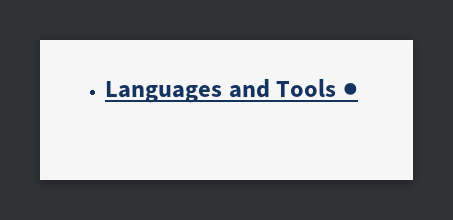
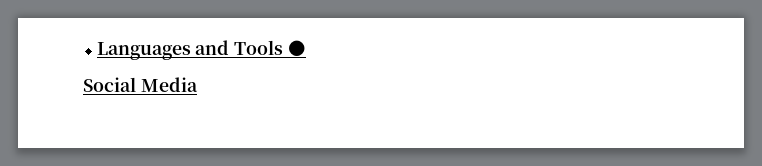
+ Social Media

